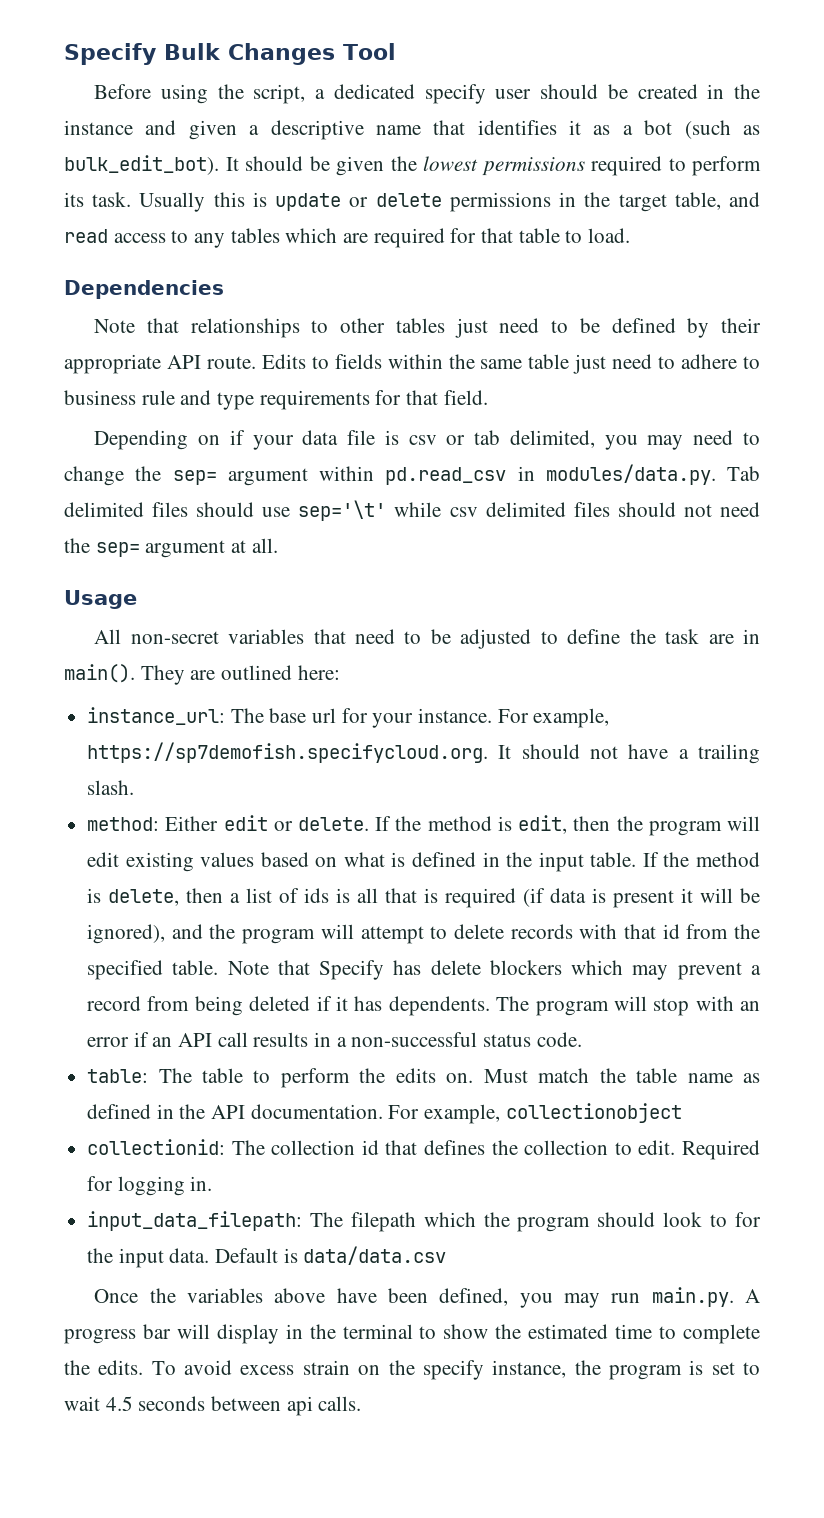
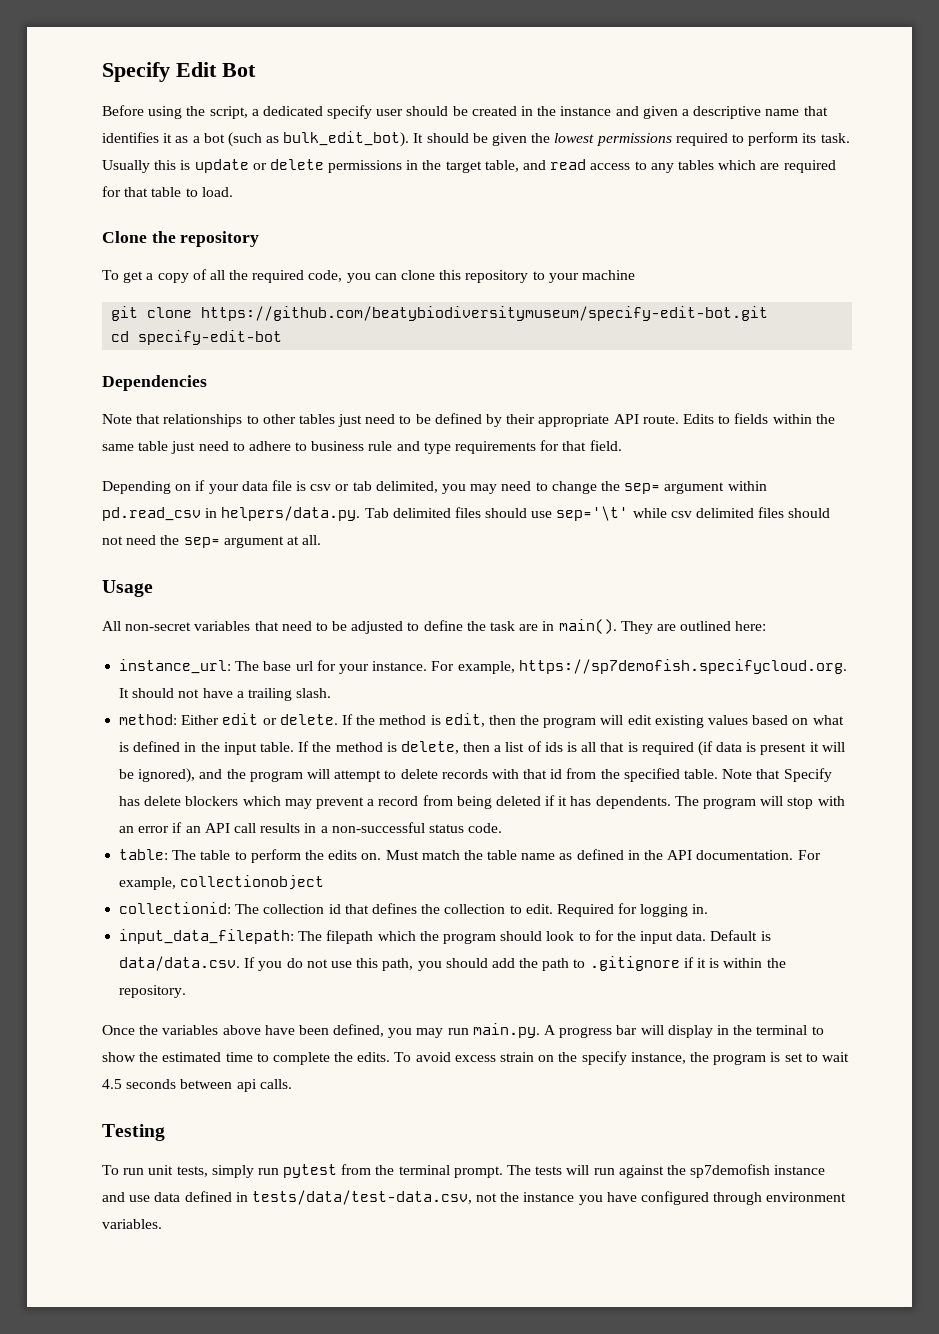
- Specify Bulk Changes Tool
+ Specify Edit Bot
+ Clone the repository
+ To get a copy of all the required code, you can clone this repository to your machine
+ git clone https://github.com/beatybiodiversitymuseum/specify-edit-bot.git
+ cd specify-edit-bot
- Depending on if your data file is csv or tab delimited, you may need to change the sep= argument within pd.read_csv in modules/data.py. Tab delimited files should use sep='\t' while csv delimited files should not need the sep= argument at all.
+ Depending on if your data file is csv or tab delimited, you may need to change the sep= argument within pd.read_csv in helpers/data.py. Tab delimited files should use sep='\t' while csv delimited files should not need the sep= argument at all.
- Default is data/data.csv
+ Default is data/data.csv. If you do not use this path, you should add the path to .gitignore if it is within the repository.
+ Testing
+ To run unit tests, simply run pytest from the terminal prompt. The tests will run against the sp7demofish instance and use data defined in tests/data/test-data.csv, not the instance you have configured through environment variables.

